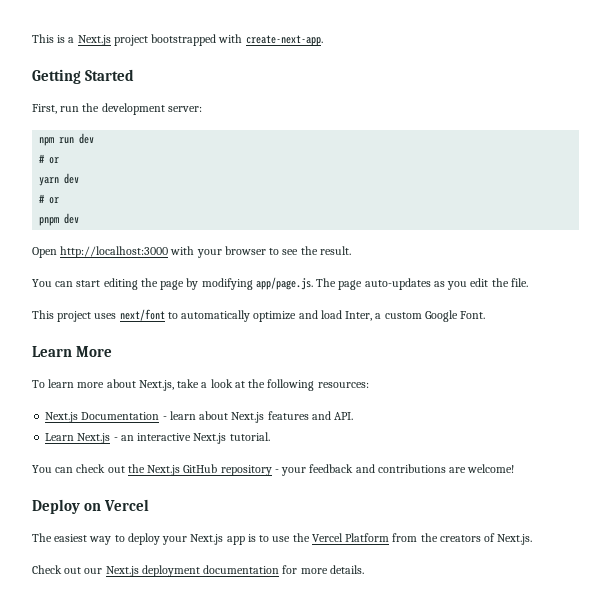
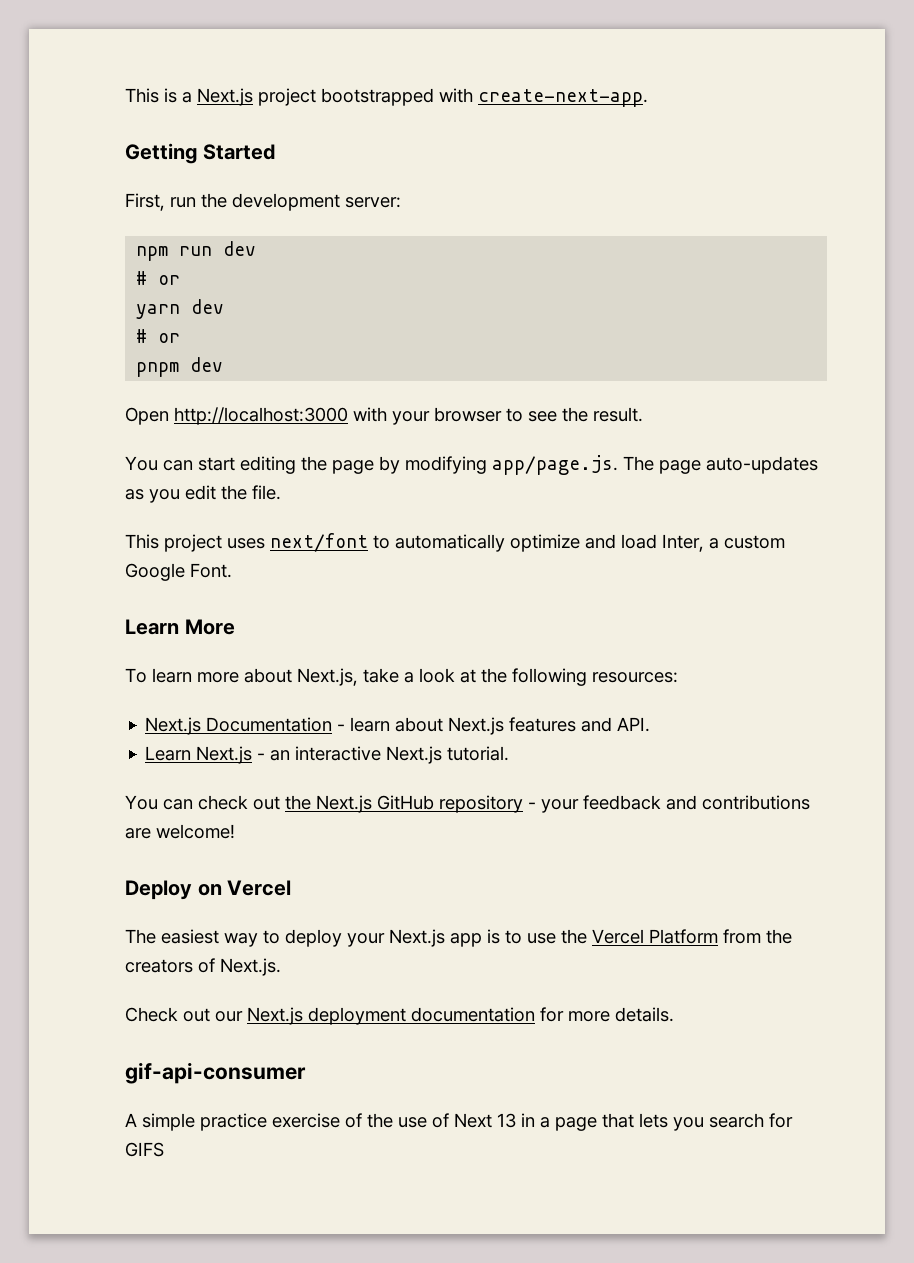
+ gif-api-consumer
+ A simple practice exercise of the use of Next 13 in a page that lets you search for GIFS

